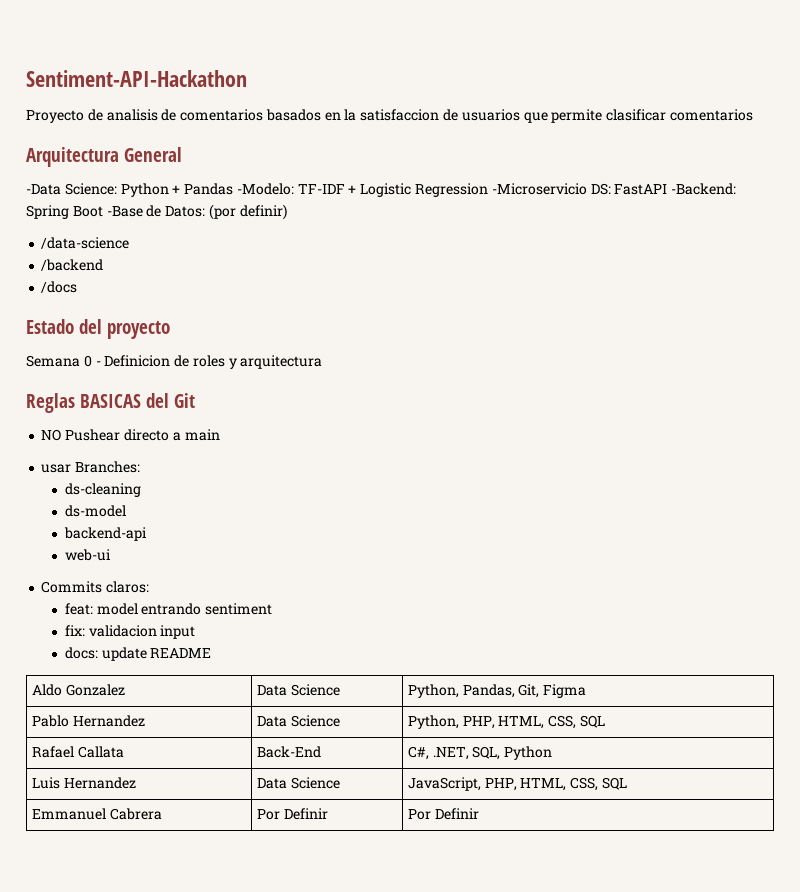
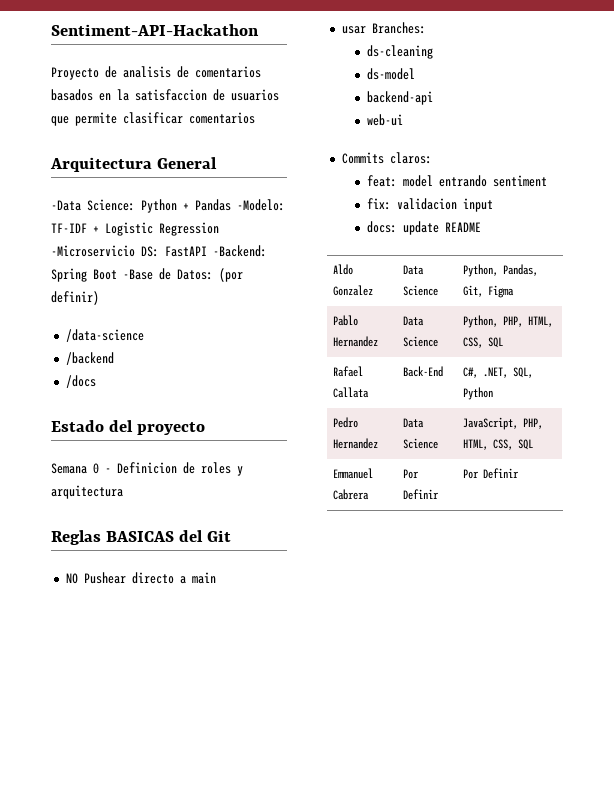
- Luis Hernandez | Data Science | JavaScript, PHP, HTML, CSS, SQL
+ Pedro Hernandez | Data Science | JavaScript, PHP, HTML, CSS, SQL

